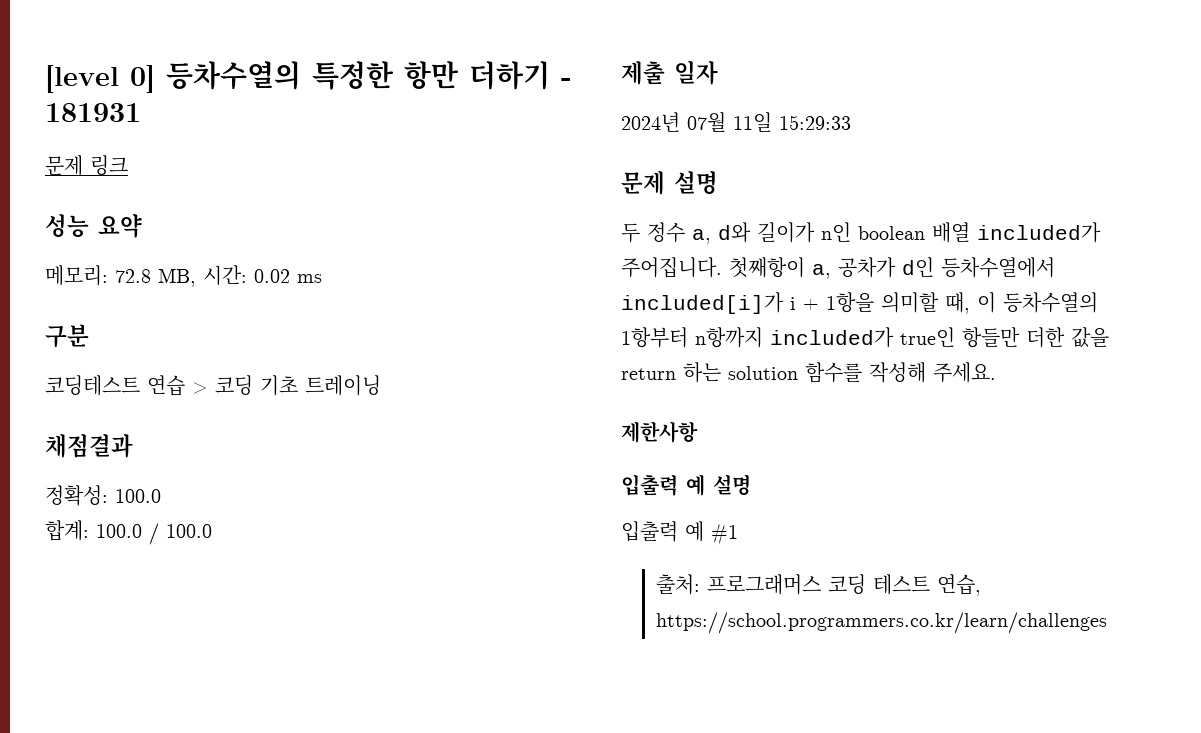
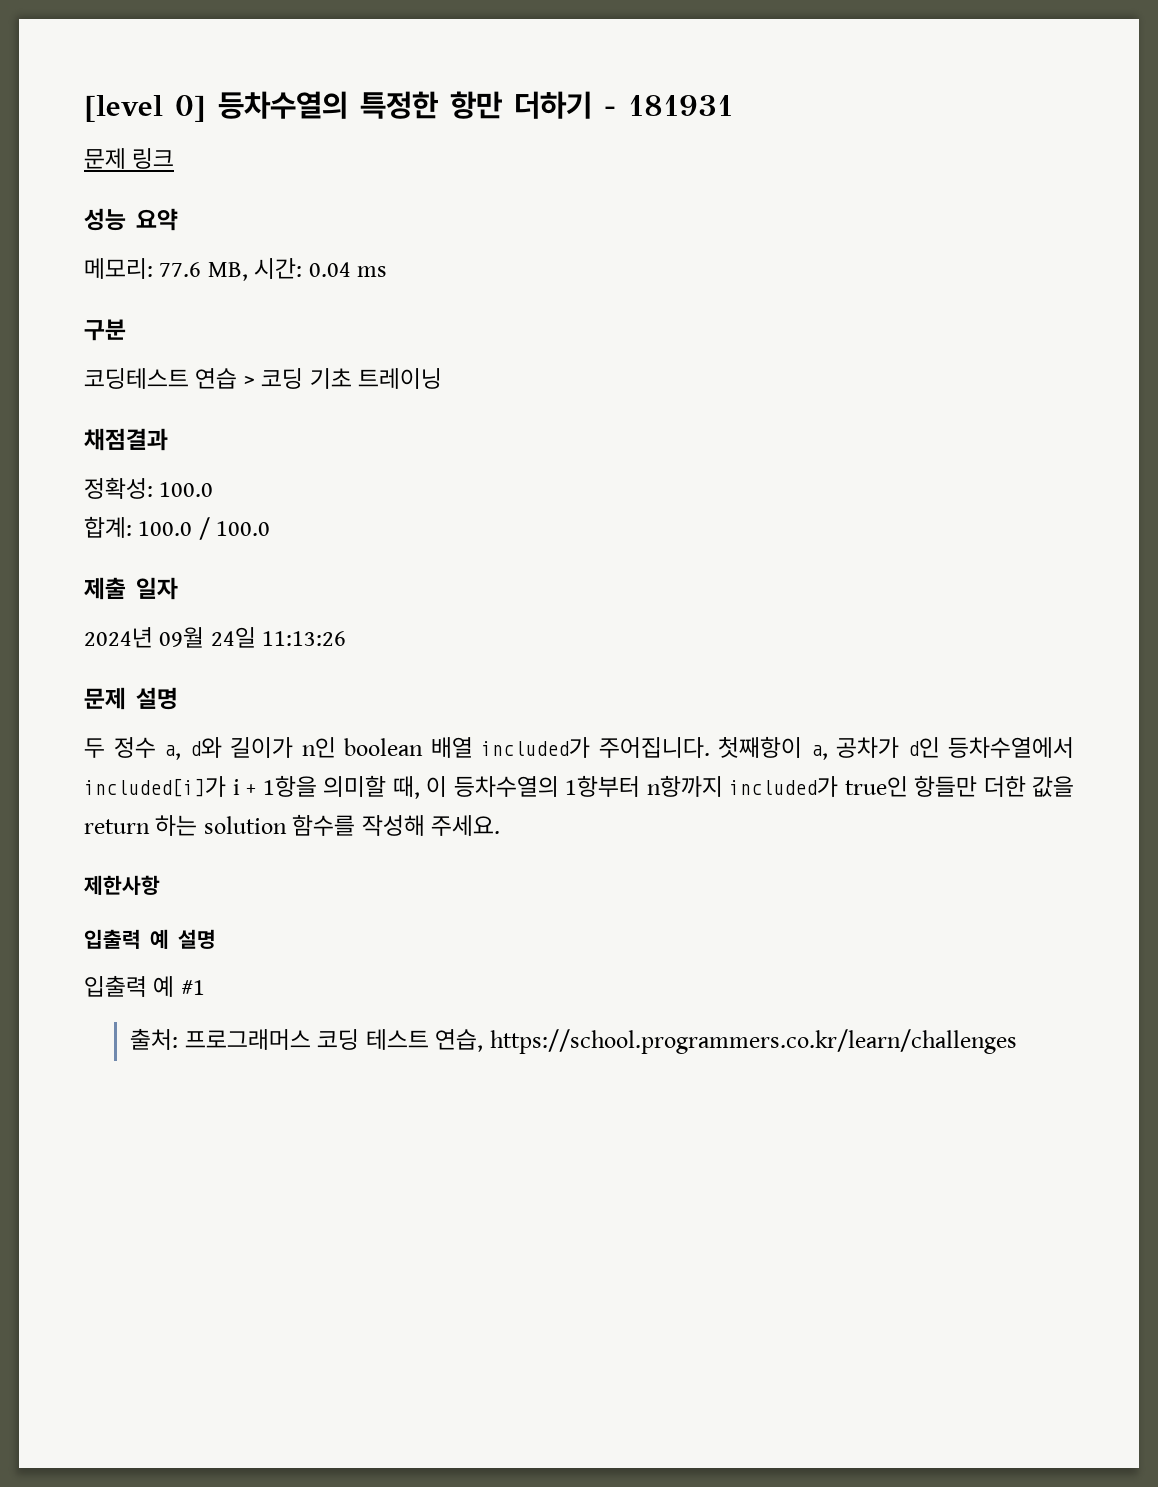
- 메모리: 72.8 MB, 시간: 0.02 ms
+ 메모리: 77.6 MB, 시간: 0.04 ms
- 2024년 07월 11일 15:29:33
+ 2024년 09월 24일 11:13:26

